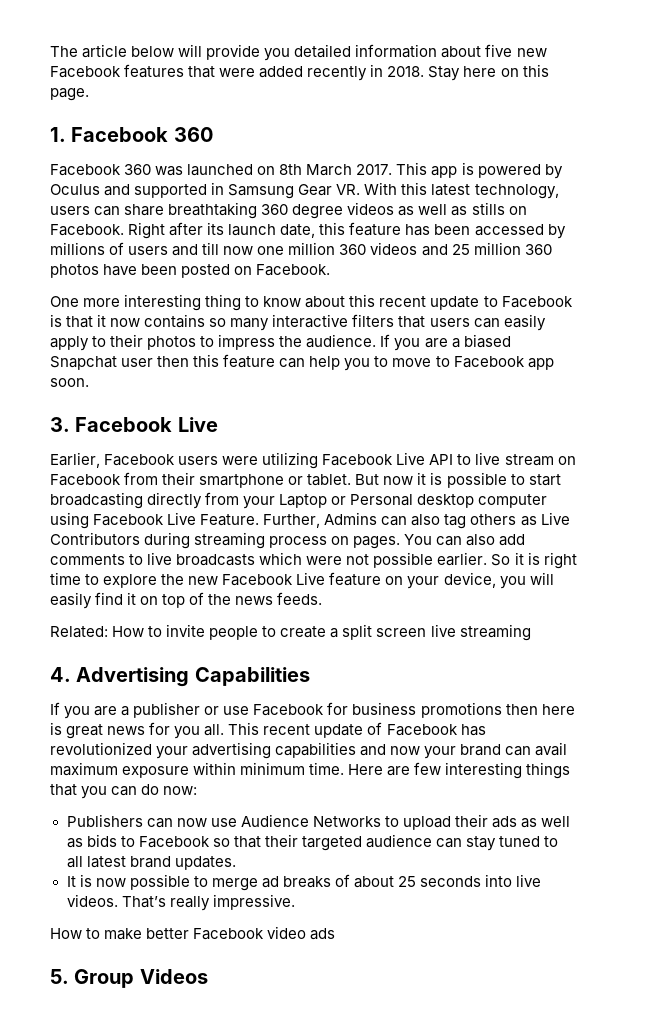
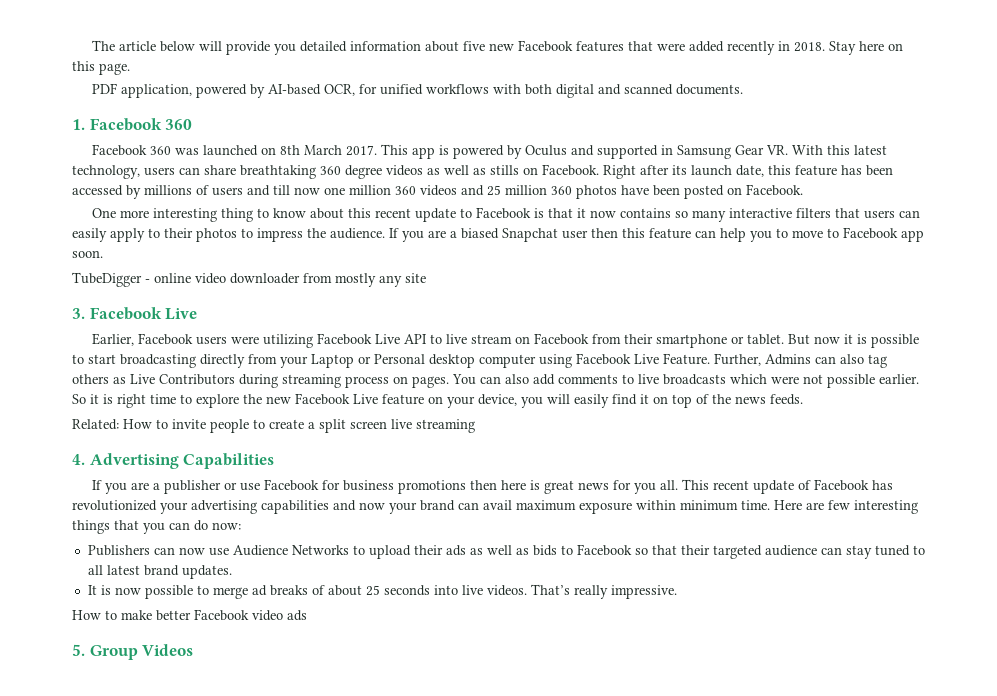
+ PDF application, powered by AI-based OCR, for unified workflows with both digital and scanned documents.
+ TubeDigger - online video downloader from mostly any site

